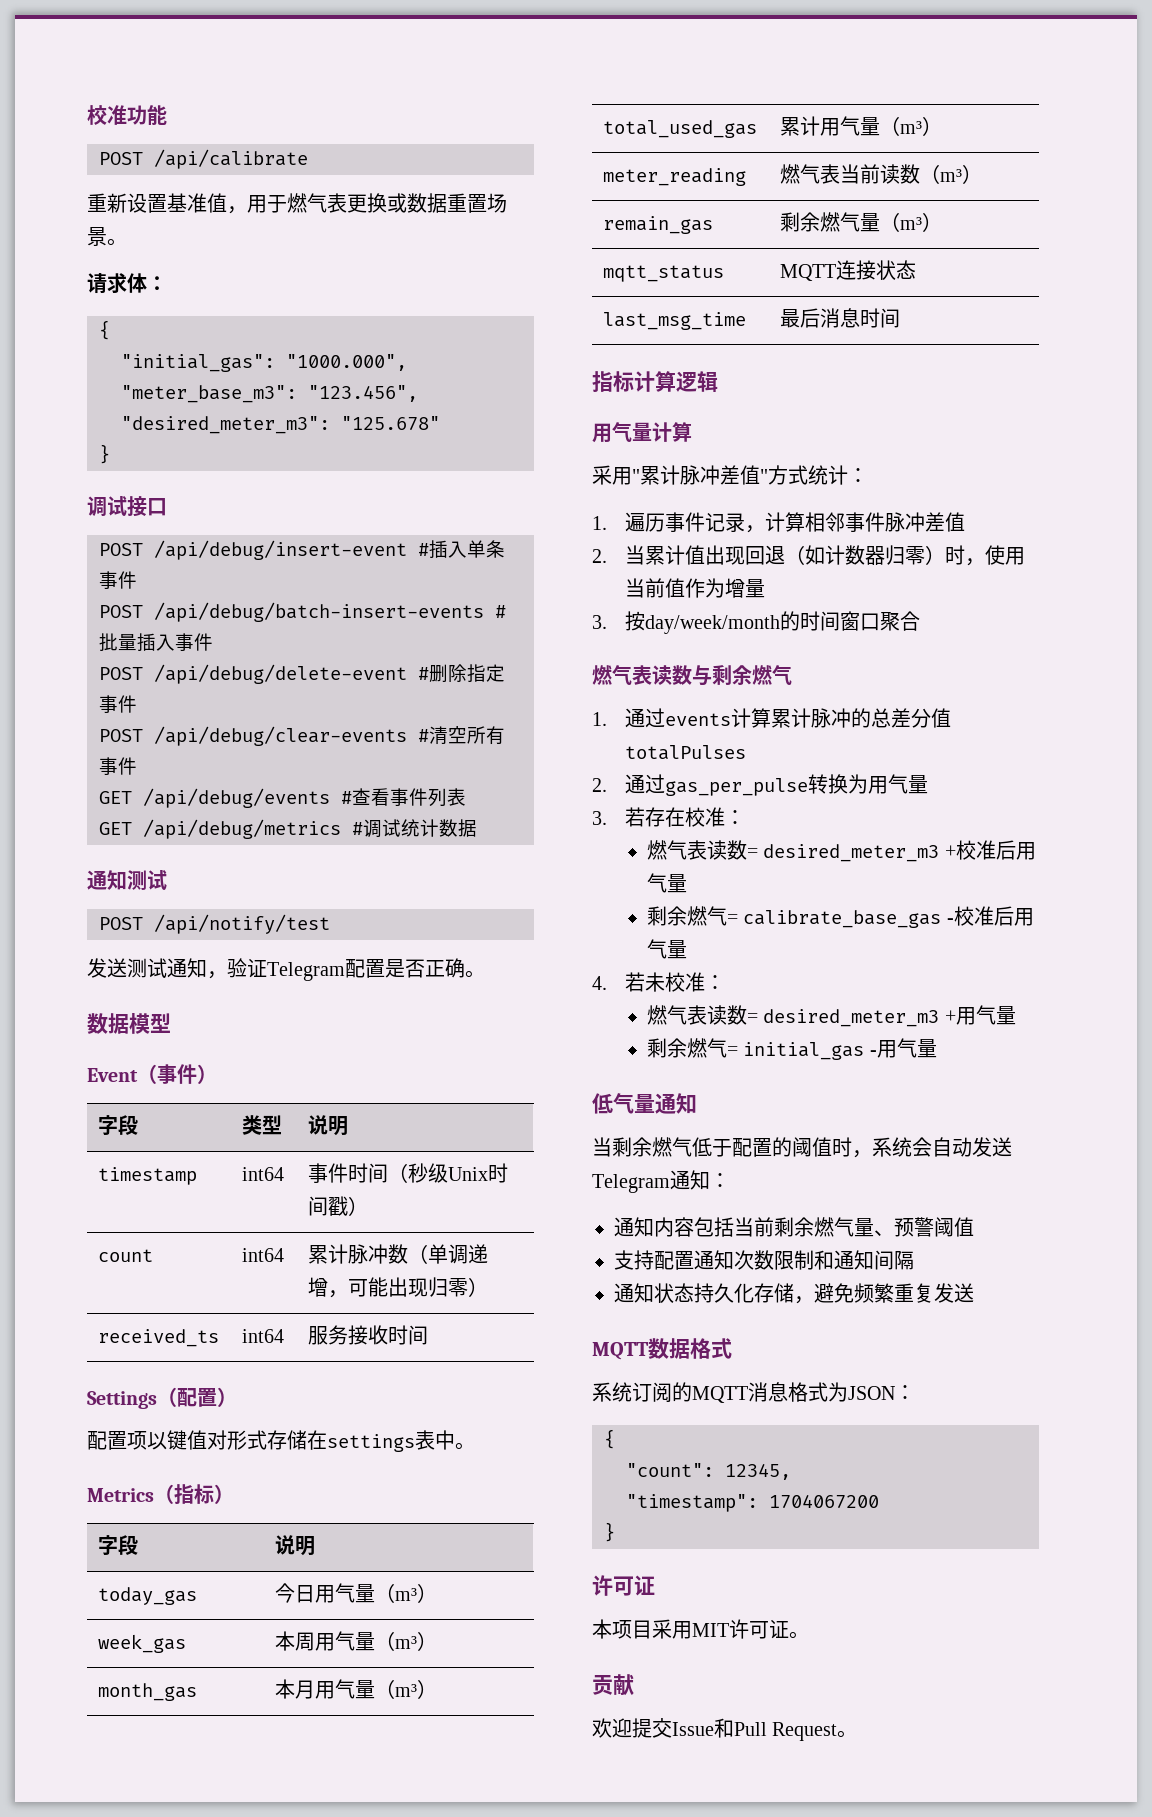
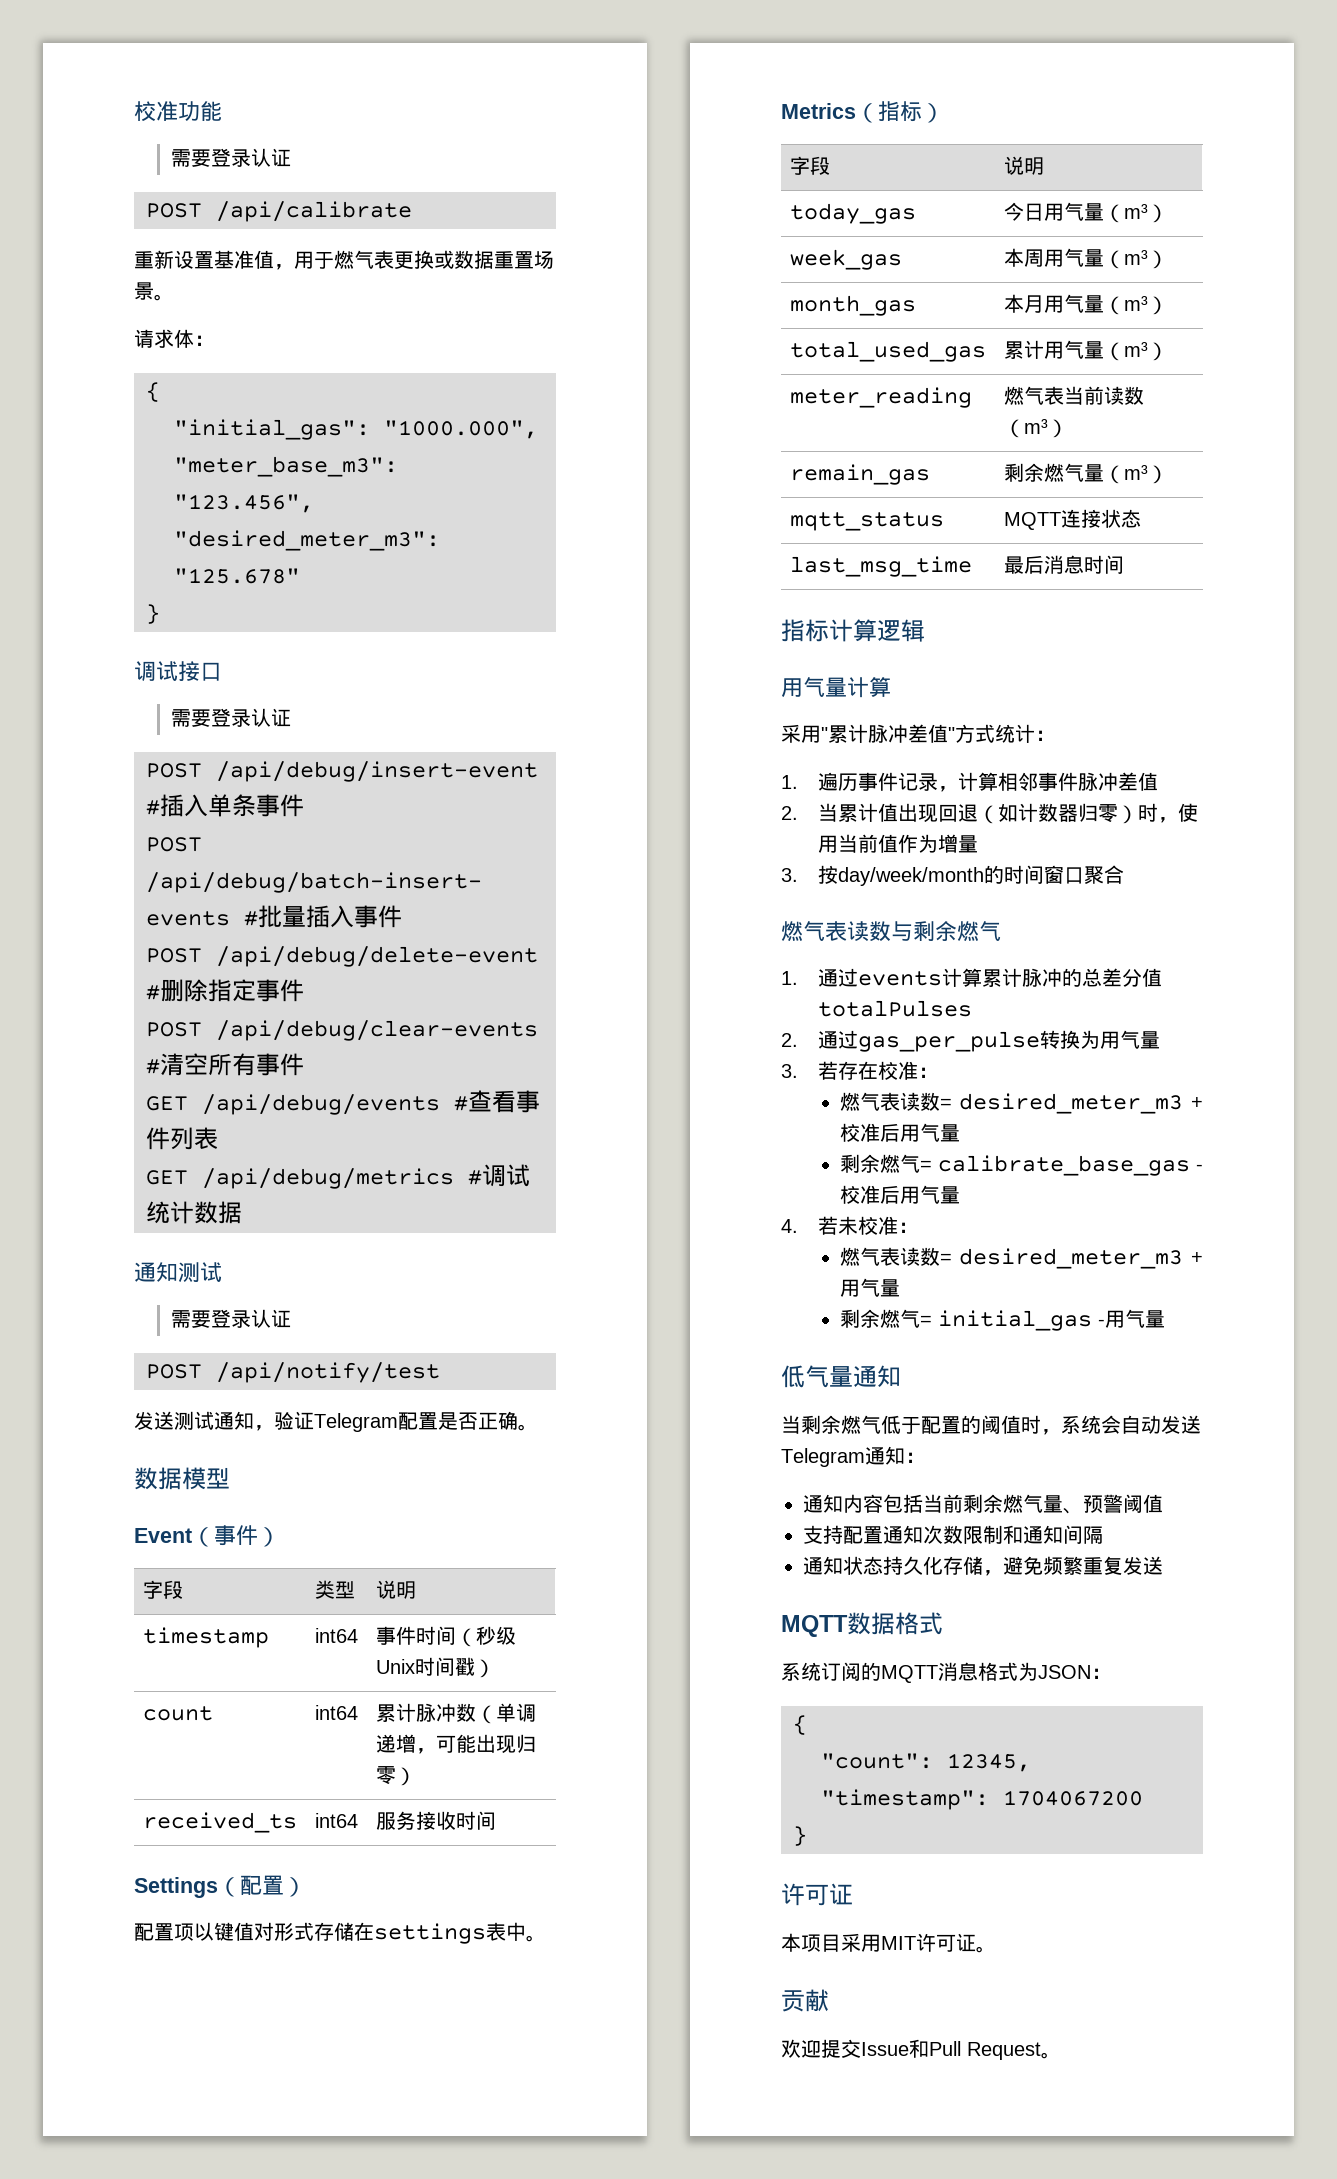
  校准功能
+ 需要登录认证
  调试接口
+ 需要登录认证
  通知测试
+ 需要登录认证

